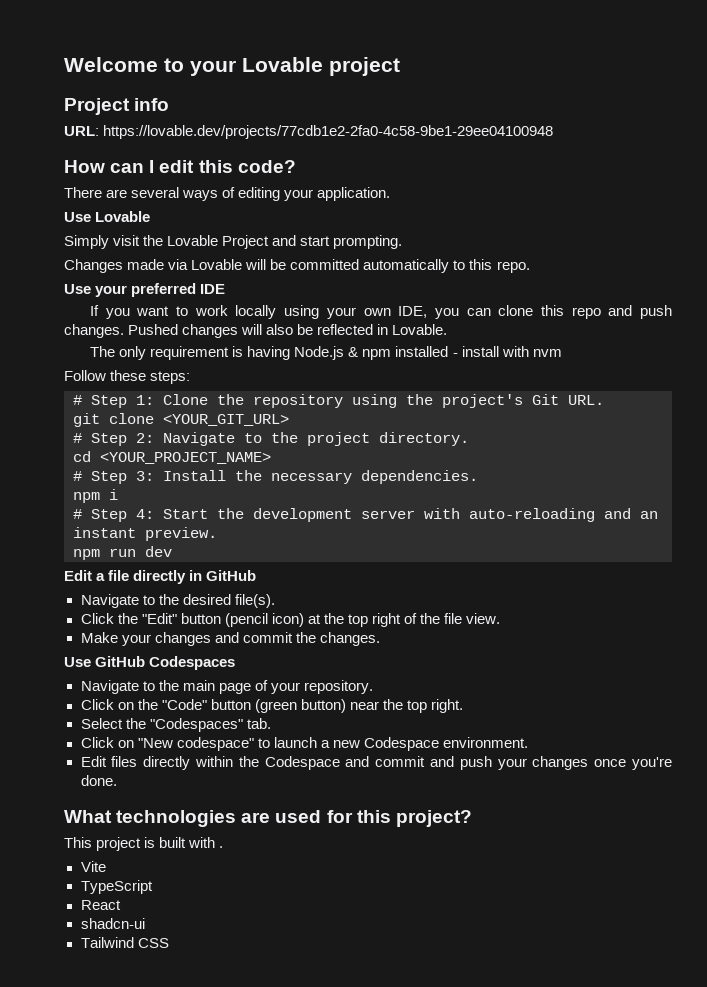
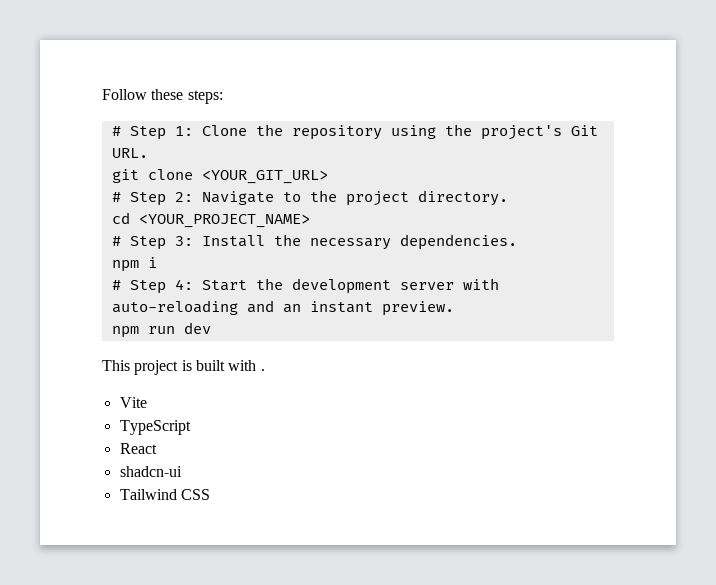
- Welcome to your Lovable project
- Project info
- URL: https://lovable.dev/projects/77cdb1e2-2fa0-4c58-9be1-29ee04100948
- How can I edit this code?
- There are several ways of editing your application.
- Use Lovable
- Simply visit the Lovable Project and start prompting.
- Changes made via Lovable will be committed automatically to this repo.
- Use your preferred IDE
- If you want to work locally using your own IDE, you can clone this repo and push changes. Pushed changes will also be reflected in Lovable.
- The only requirement is having Node.js & npm installed - install with nvm
- Edit a file directly in GitHub
- Navigate to the desired file(s).
- Click the "Edit" button (pencil icon) at the top right of the file view.
- Make your changes and commit the changes.
- Use GitHub Codespaces
- Navigate to the main page of your repository.
- Click on the "Code" button (green button) near the top right.
- Select the "Codespaces" tab.
- Click on "New codespace" to launch a new Codespace environment.
- Edit files directly within the Codespace and commit and push your changes once you're done.
- What technologies are used for this project?

